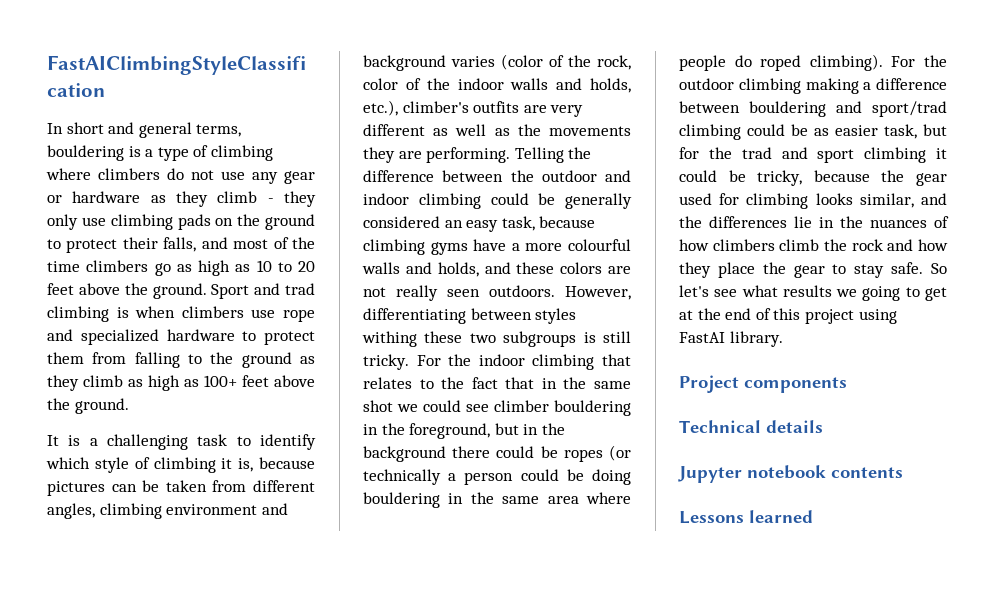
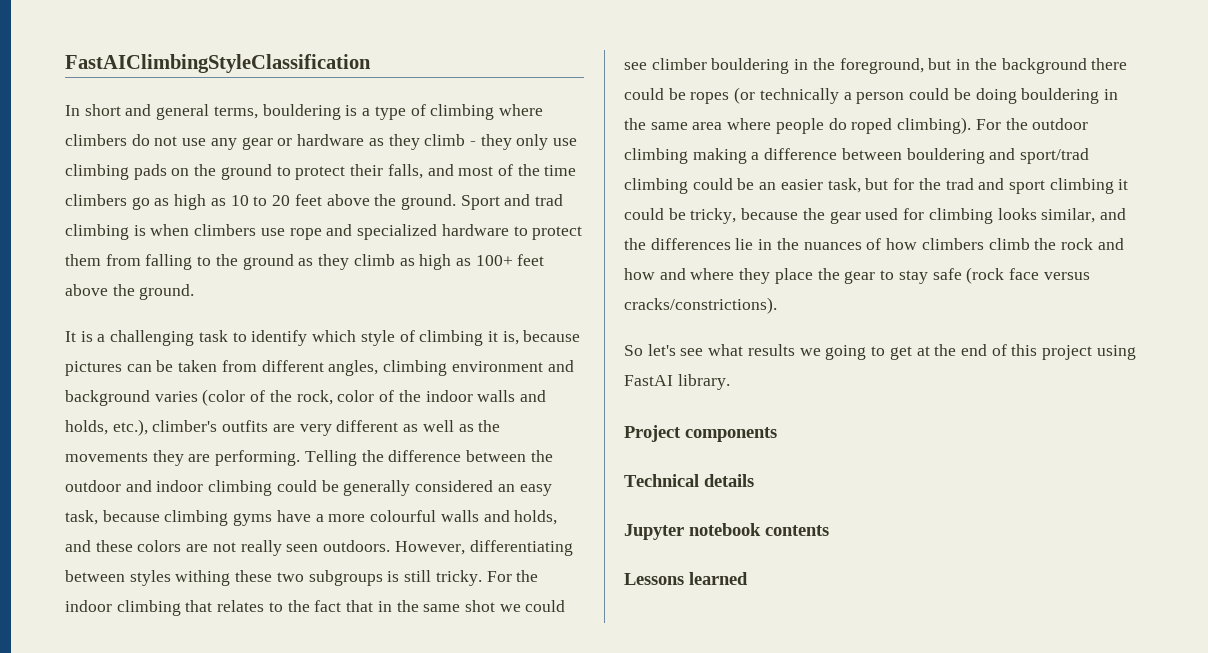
- For the outdoor climbing making a difference between bouldering and sport/trad climbing could be as easier task, but for the trad and sport climbing it could be tricky, because the gear used for climbing looks similar, and the differences lie in the nuances of how climbers climb the rock and how they place the gear to stay safe. So let's see what results we going to get at the end of this project using FastAI library.
+ For the outdoor climbing making a difference between bouldering and sport/trad climbing could be an easier task, but for the trad and sport climbing it could be tricky, because the gear used for climbing looks similar, and the differences lie in the nuances of how climbers climb the rock and how and where they place the gear to stay safe (rock face versus cracks/constrictions).
+ So let's see what results we going to get at the end of this project using FastAI library.

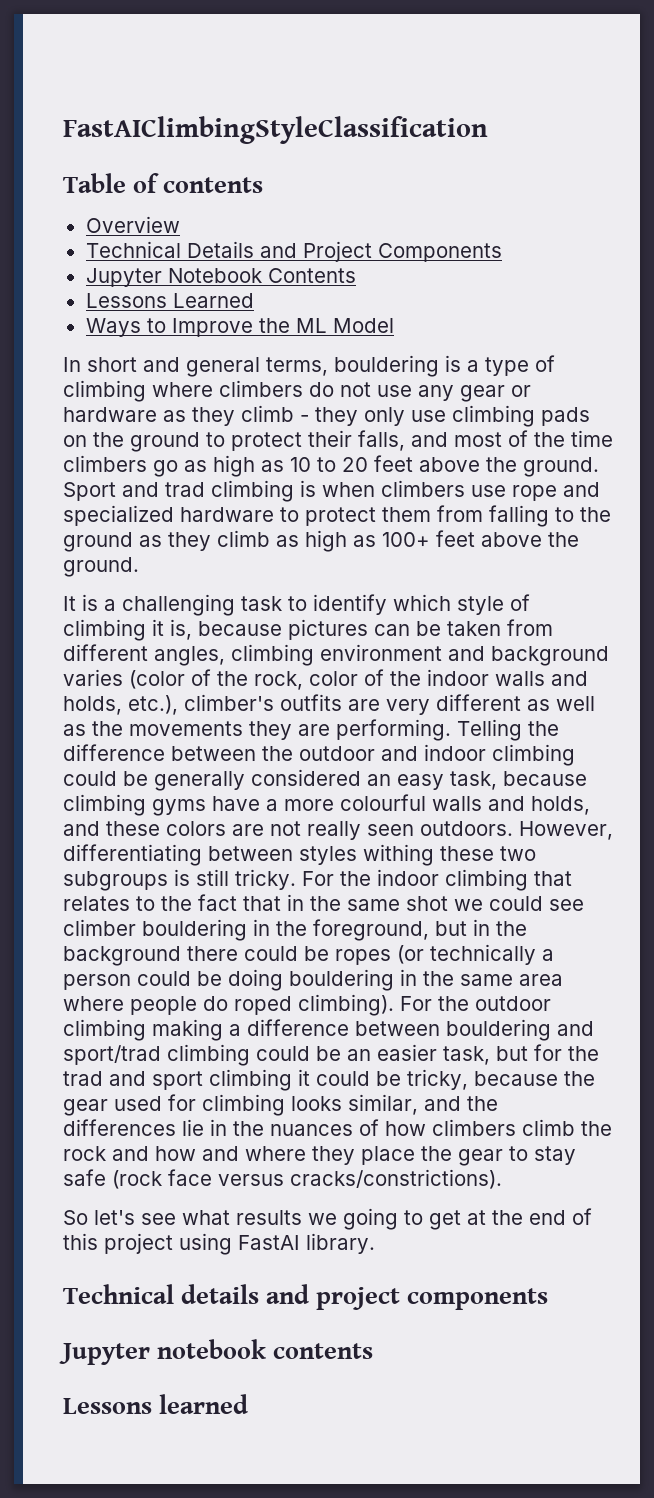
+ Table of contents
+ Overview
+ Technical Details and Project Components
+ Jupyter Notebook Contents
+ Lessons Learned
+ Ways to Improve the ML Model
- Project components
- Technical details
+ Technical details and project components

